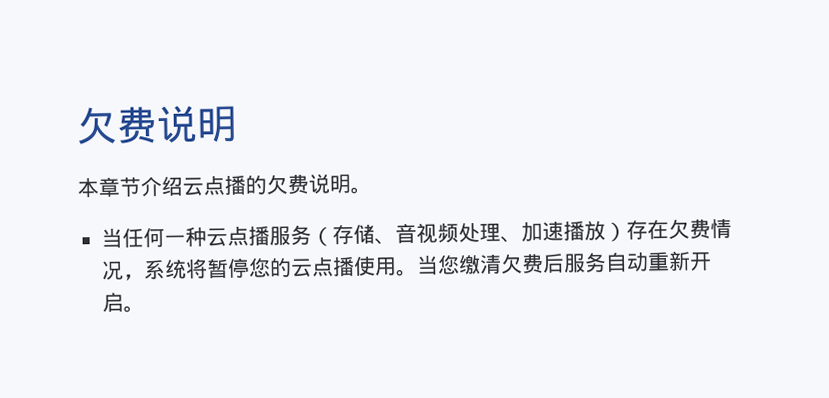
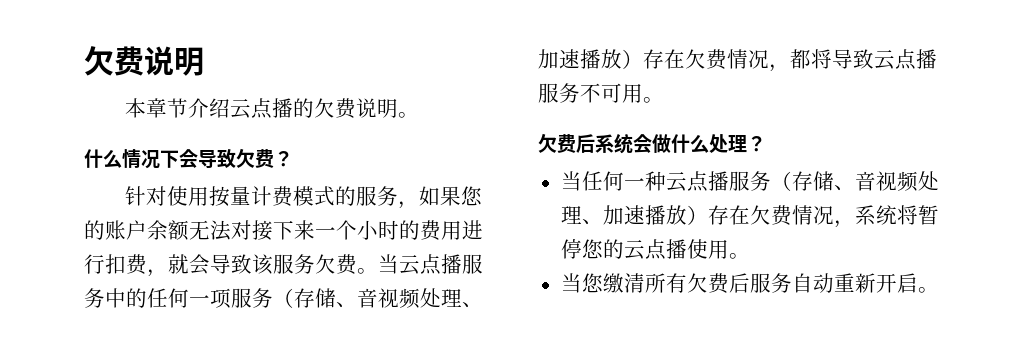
+ 什么情况下会导致欠费？
+ 针对使用按量计费模式的服务，如果您的账户余额无法对接下来一个小时的费用进行扣费，就会导致该服务欠费。当云点播服务中的任何一项服务（存储、音视频处理、加速播放）存在欠费情况，都将导致云点播服务不可用。
+ 欠费后系统会做什么处理？
- 当任何一种云点播服务（存储、音视频处理、加速播放）存在欠费情况，系统将暂停您的云点播使用。当您缴清欠费后服务自动重新开启。
+ 当任何一种云点播服务（存储、音视频处理、加速播放）存在欠费情况，系统将暂停您的云点播使用。
+ 当您缴清所有欠费后服务自动重新开启。

